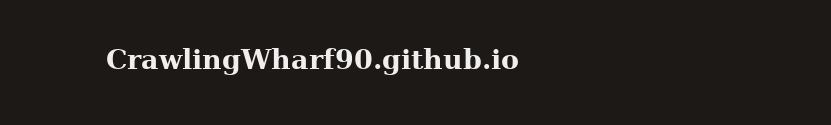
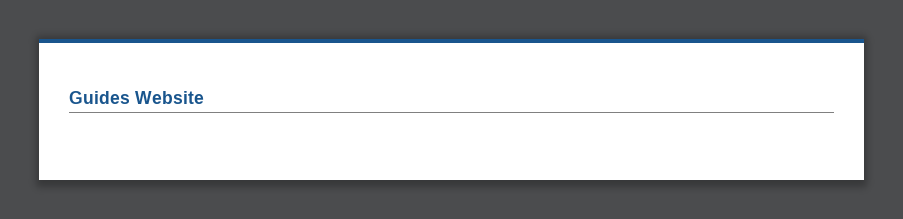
- CrawlingWharf90.github.io
+ Guides Website

